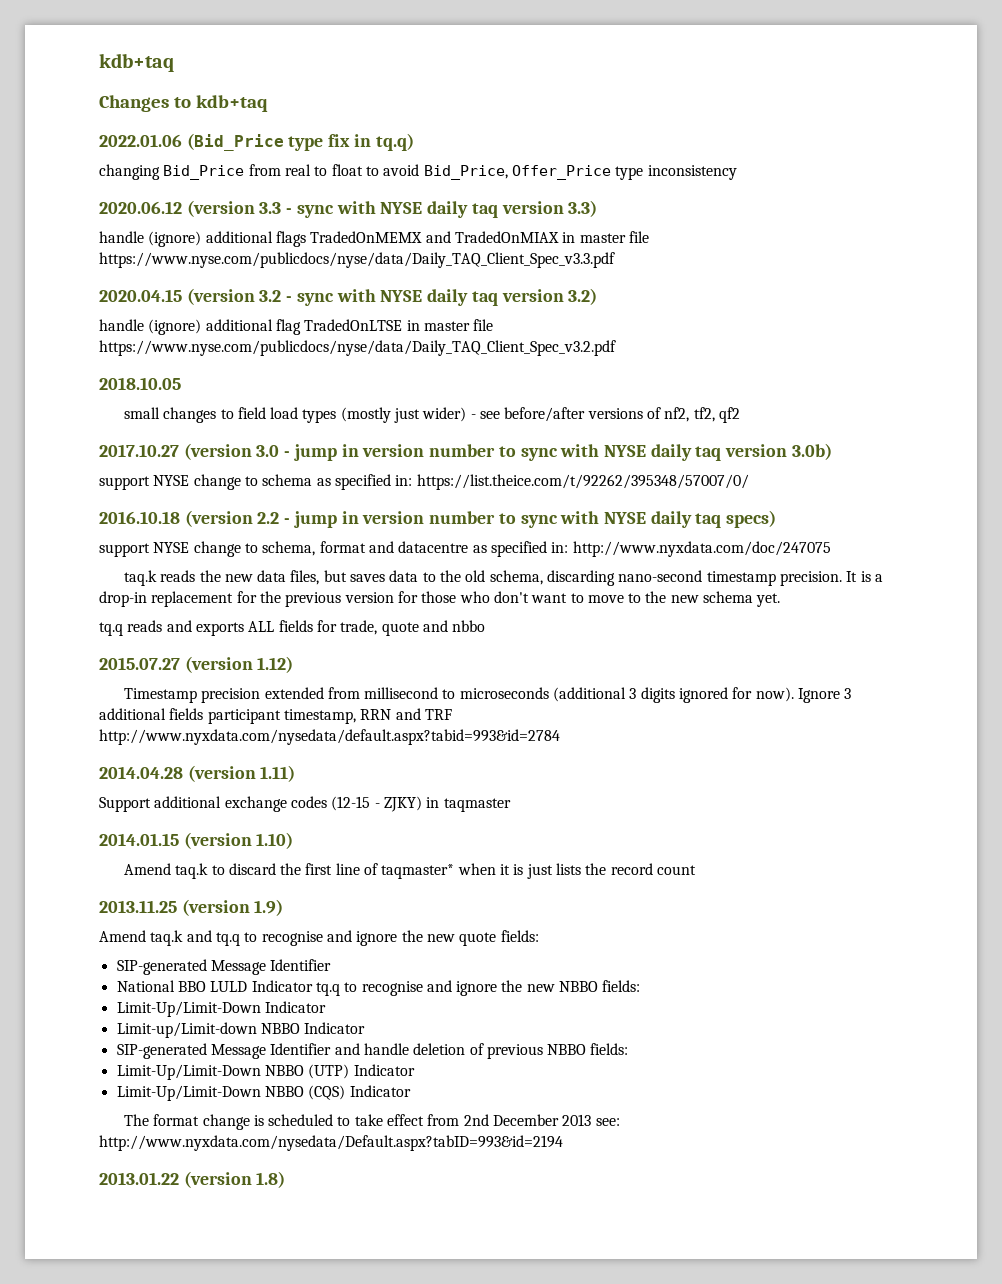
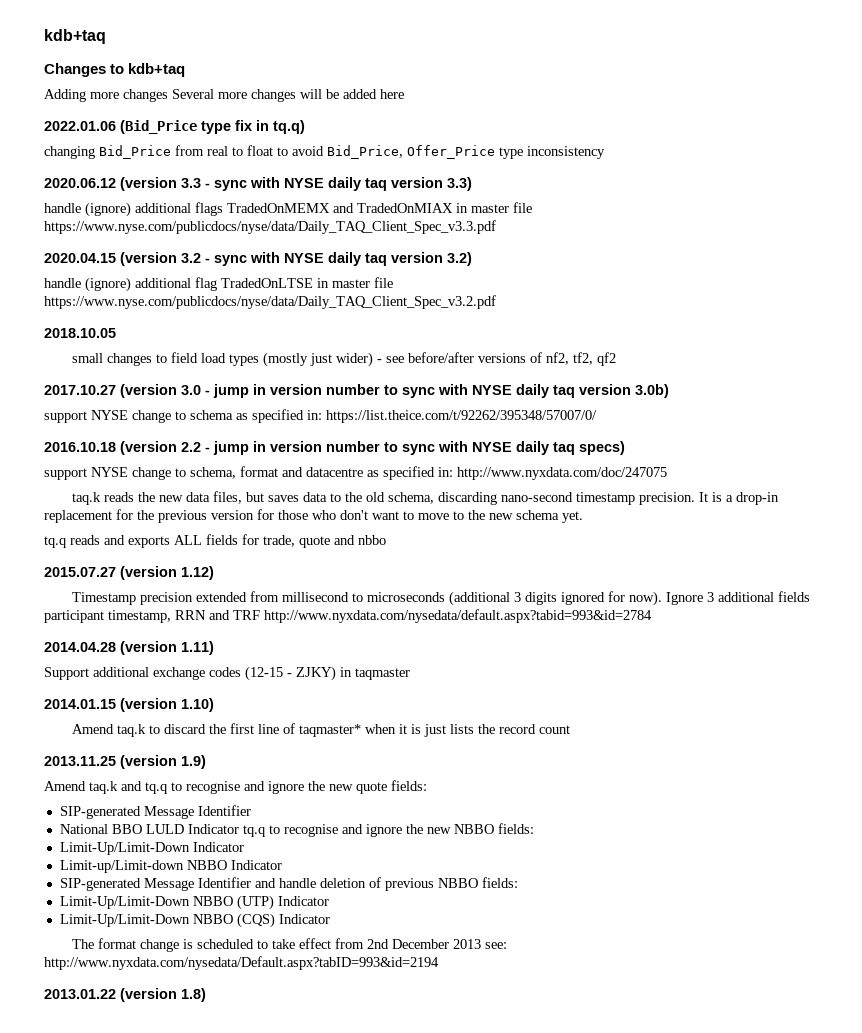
+ Adding more changes Several more changes will be added here

